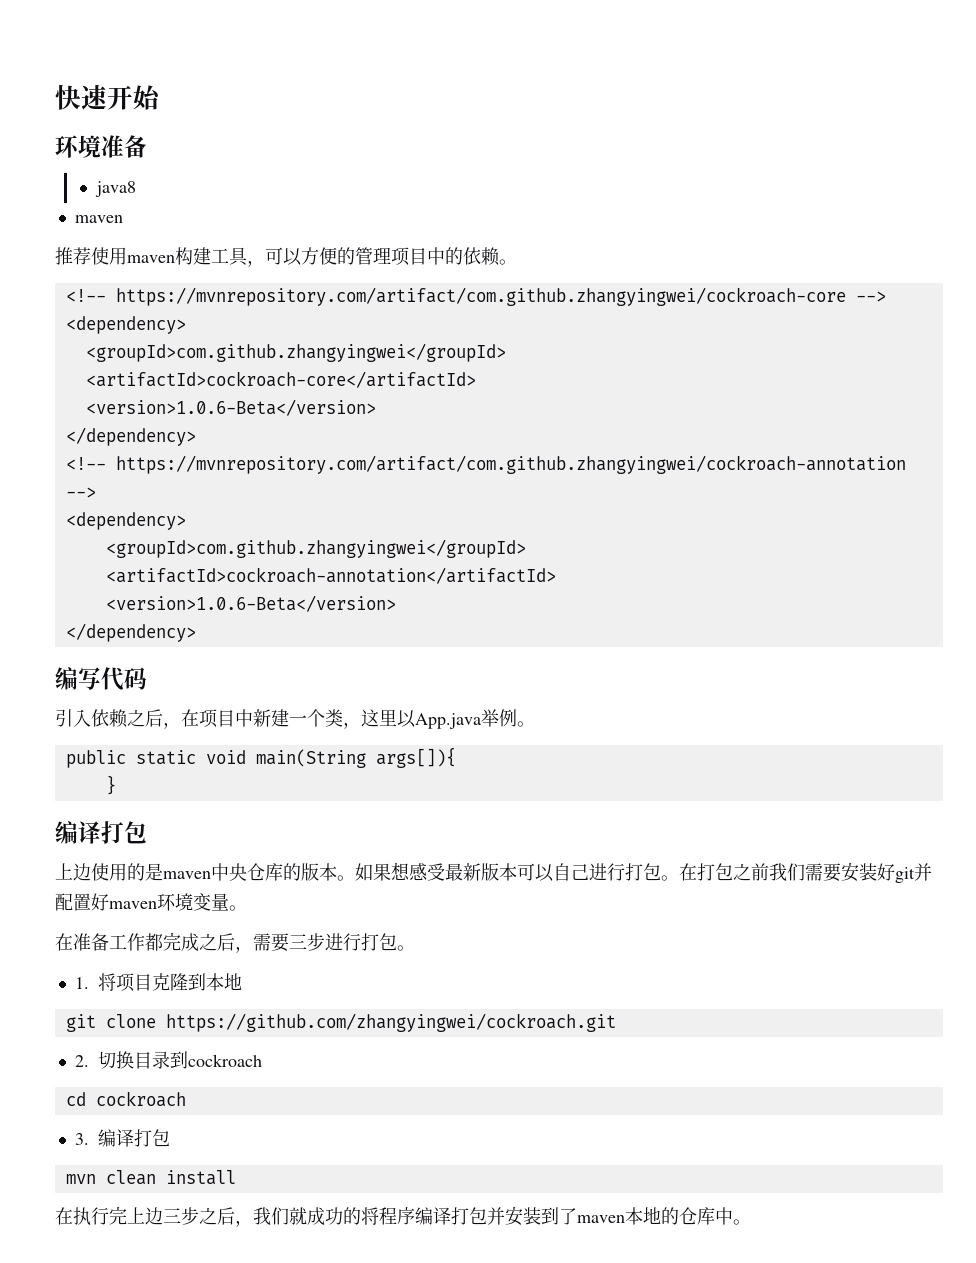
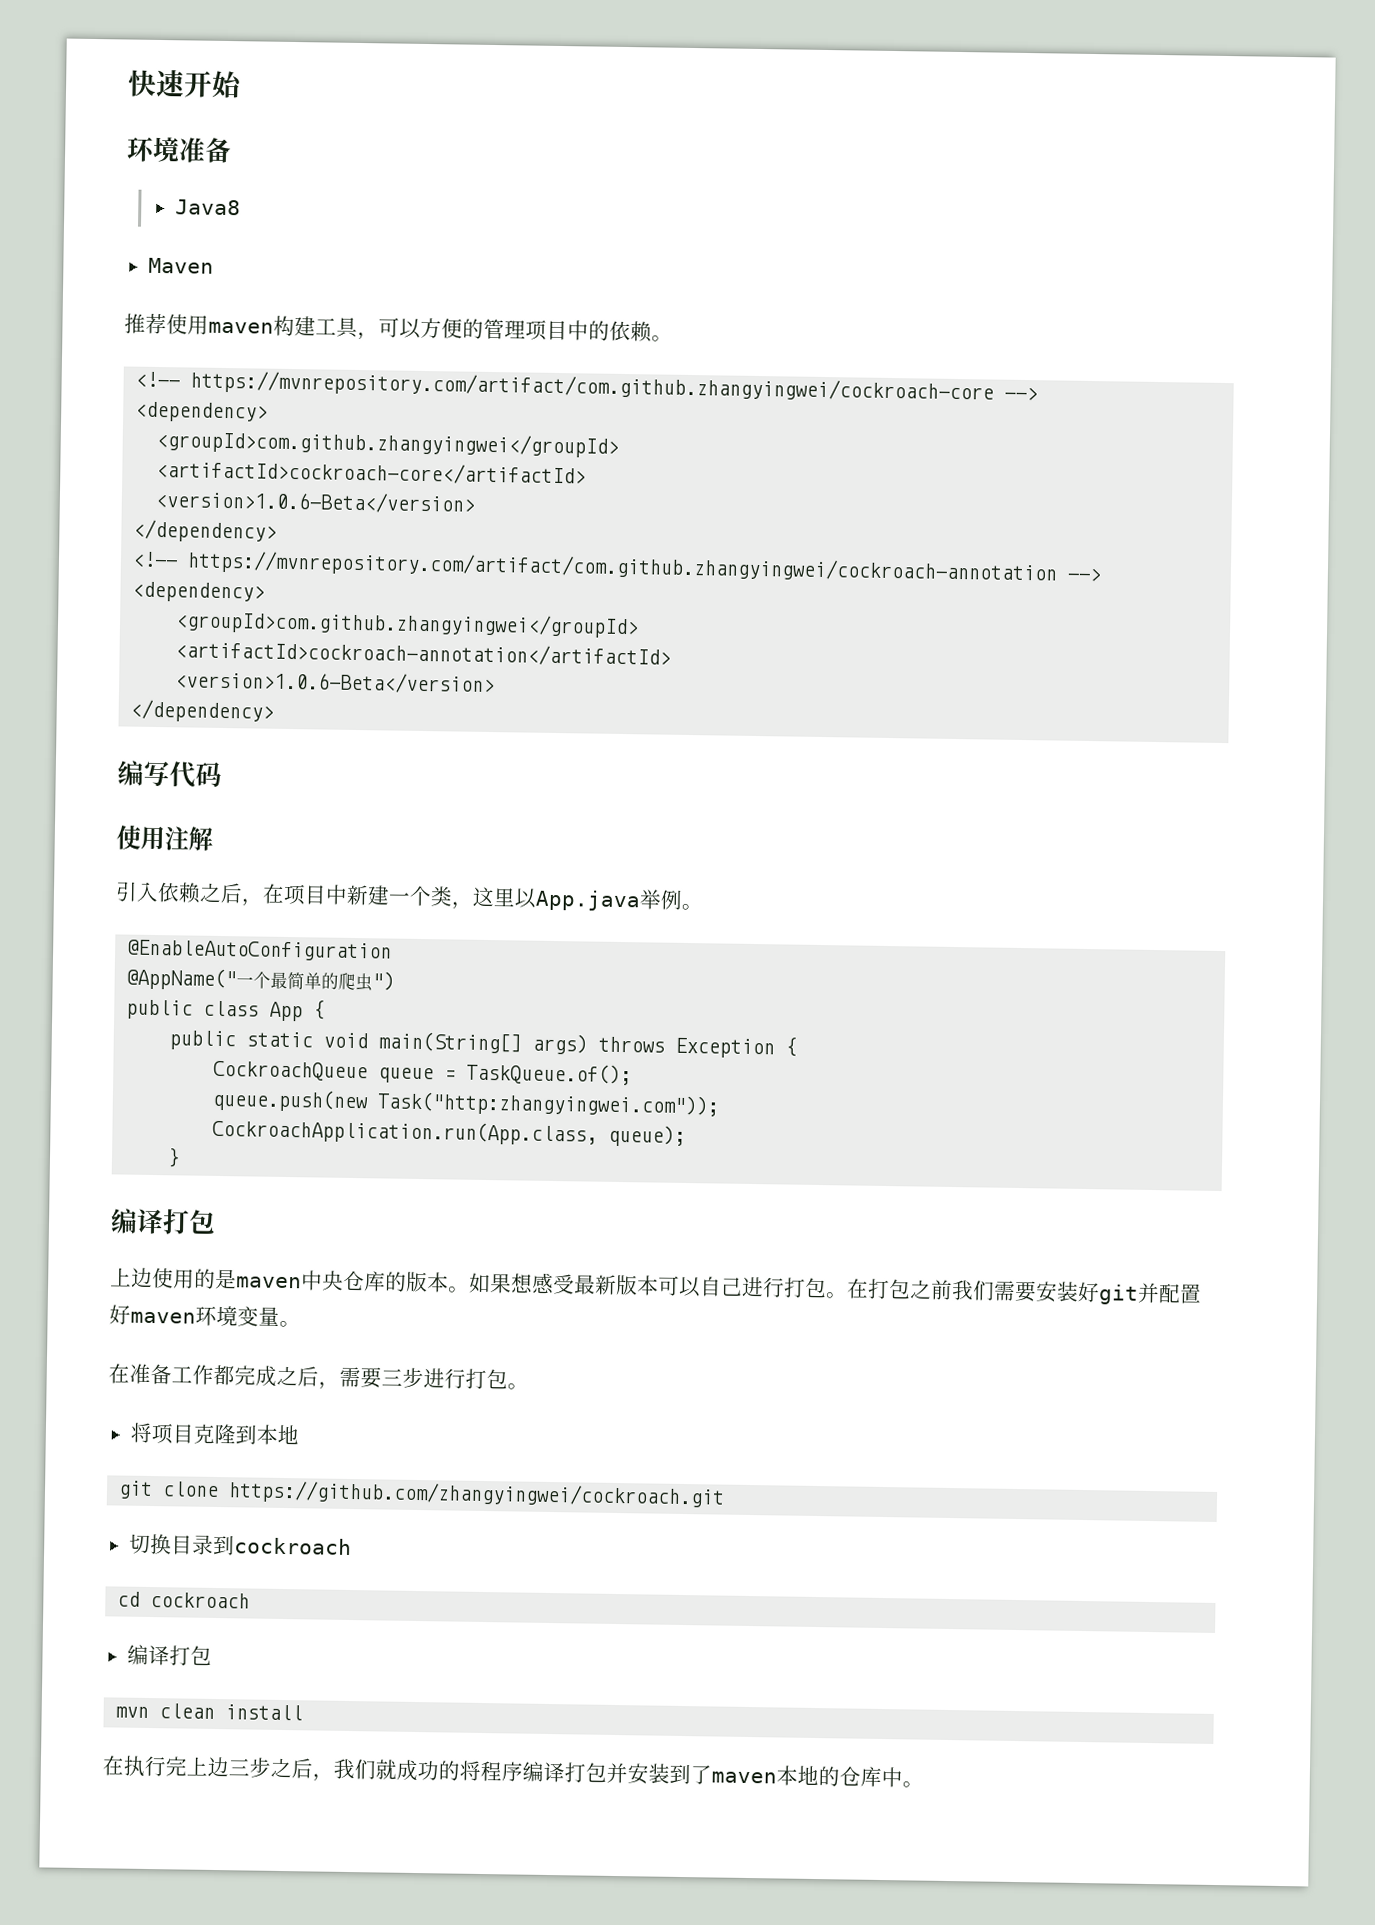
- java8
- maven
+ Java8
+ Maven
+ 使用注解
- public static void main(String args[]){
+ @EnableAutoConfiguration
+ @AppName("一个最简单的爬虫")
+ public class App {
+ public static void main(String[] args) throws Exception {
+ CockroachQueue queue = TaskQueue.of();
+ queue.push(new Task("http:zhangyingwei.com"));
+ CockroachApplication.run(App.class, queue);
- 1.将项目克隆到本地
+ 将项目克隆到本地
- 2.切换目录到cockroach
+ 切换目录到cockroach
  cd cockroach
- 3.编译打包
+ 编译打包

